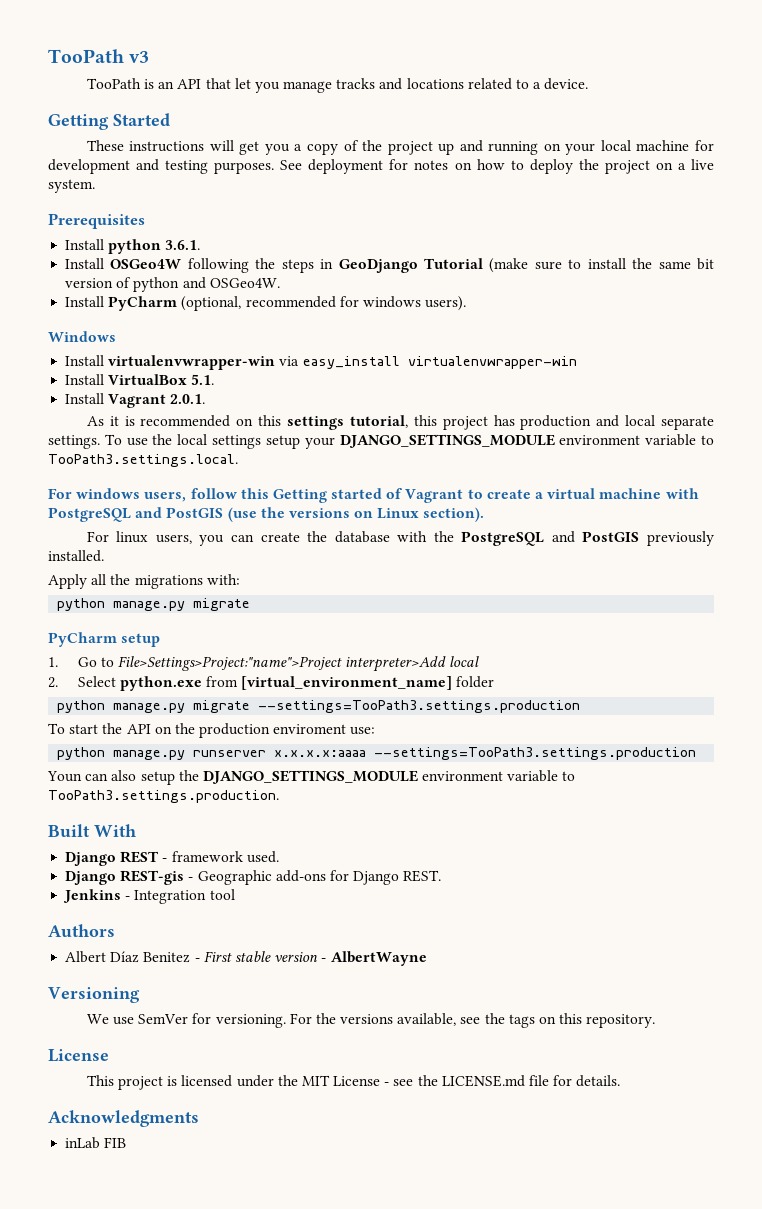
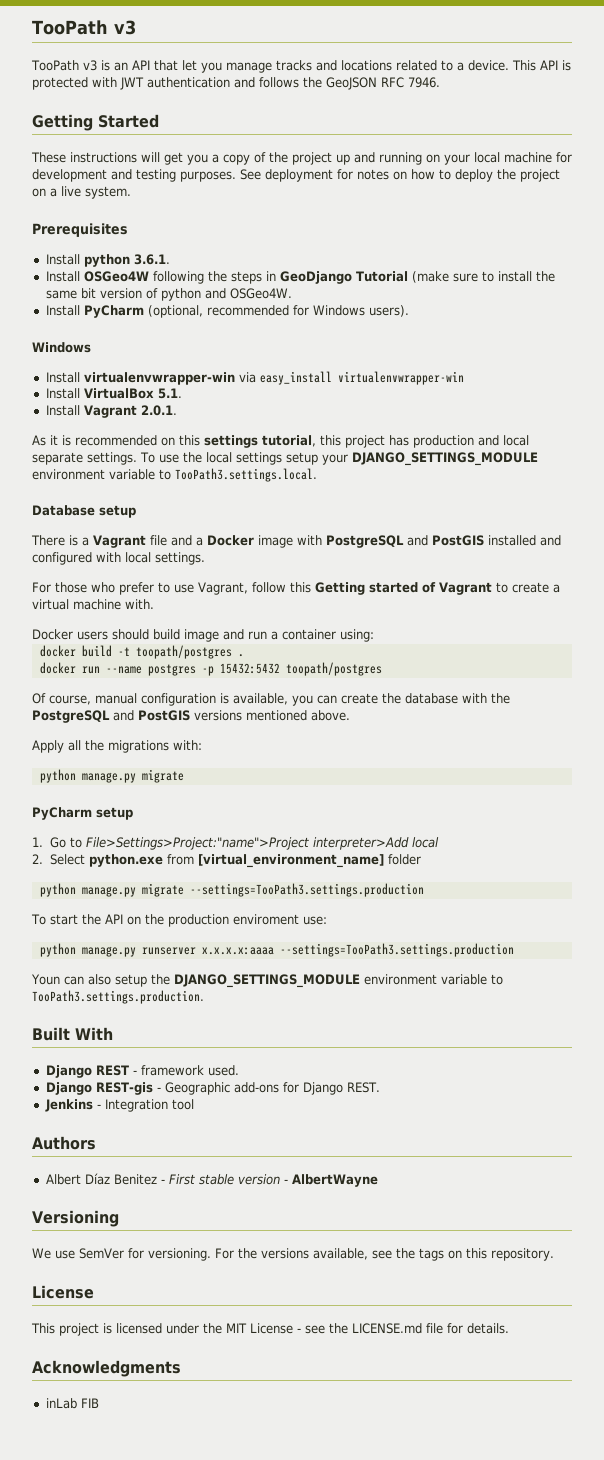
- TooPath is an API that let you manage tracks and locations related to a device.
+ TooPath v3 is an API that let you manage tracks and locations related to a device. This API is protected with JWT authentication and follows the GeoJSON RFC 7946.
- Install PyCharm (optional, recommended for windows users).
+ Install PyCharm (optional, recommended for Windows users).
- For windows users, follow this Getting started of Vagrant to create a virtual machine with PostgreSQL and PostGIS (use the versions on Linux section).
- For linux users, you can create the database with the PostgreSQL and PostGIS previously installed.
+ Database setup
+ There is a Vagrant file and a Docker image with PostgreSQL and PostGIS installed and configured with local settings.
+ For those who prefer to use Vagrant, follow this Getting started of Vagrant to create a virtual machine with.
+ Docker users should build image and run a container using:
+ docker build -t toopath/postgres .
+ docker run --name postgres -p 15432:5432 toopath/postgres
+ Of course, manual configuration is available, you can create the database with the PostgreSQL and PostGIS versions mentioned above.

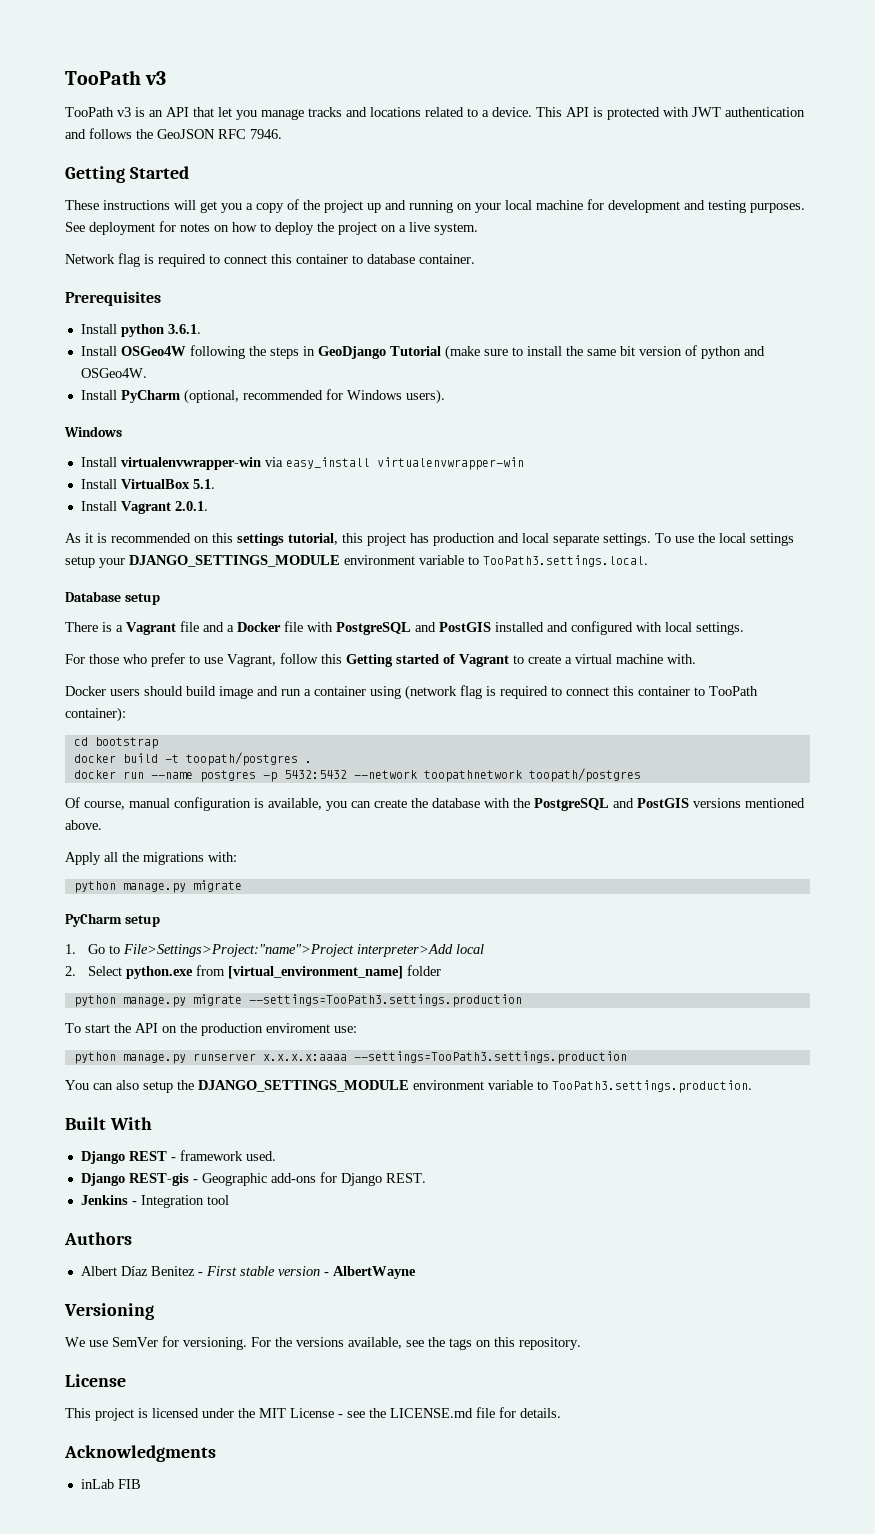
+ Network flag is required to connect this container to database container.
- There is a Vagrant file and a Docker image with PostgreSQL and PostGIS installed and configured with local settings.
+ There is a Vagrant file and a Docker file with PostgreSQL and PostGIS installed and configured with local settings.
- Docker users should build image and run a container using:
+ Docker users should build image and run a container using (network flag is required to connect this container to TooPath container):
+ cd bootstrap
- docker run --name postgres -p 15432:5432 toopath/postgres
+ docker run --name postgres -p 5432:5432 --network toopathnetwork toopath/postgres
- Youn can also setup the DJANGO_SETTINGS_MODULE environment variable to TooPath3.settings.production.
+ You can also setup the DJANGO_SETTINGS_MODULE environment variable to TooPath3.settings.production.

